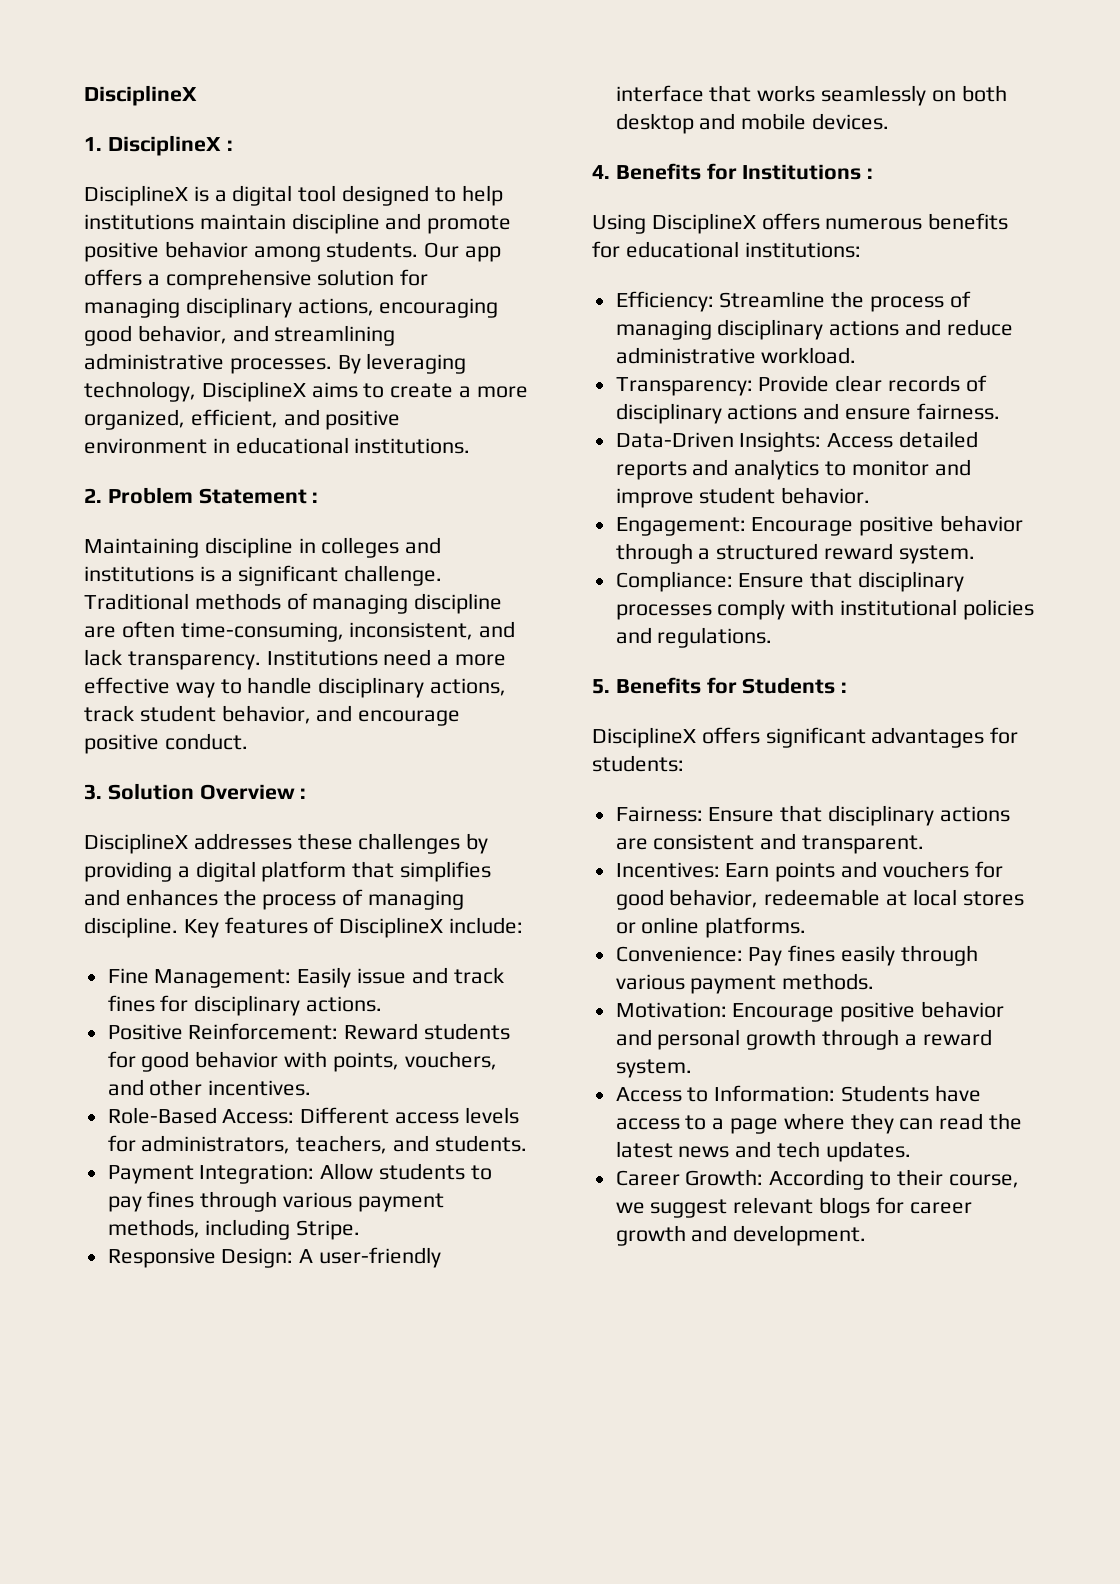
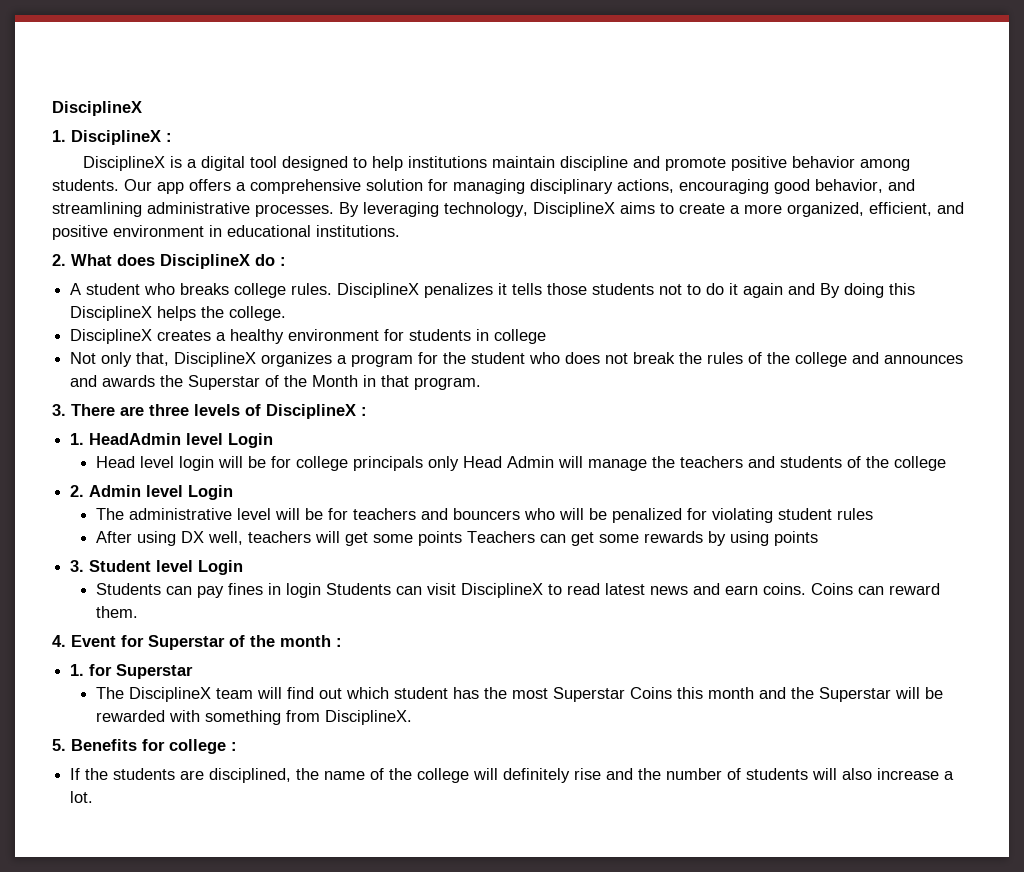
- 2. Problem Statement :
- Maintaining discipline in colleges and institutions is a significant challenge. Traditional methods of managing discipline are often time-consuming, inconsistent, and lack transparency. Institutions need a more effective way to handle disciplinary actions, track student behavior, and encourage positive conduct.
- 3. Solution Overview :
- DisciplineX addresses these challenges by providing a digital platform that simplifies and enhances the process of managing discipline. Key features of DisciplineX include:
- Fine Management: Easily issue and track fines for disciplinary actions.
- Positive Reinforcement: Reward students for good behavior with points, vouchers, and other incentives.
- Role-Based Access: Different access levels for administrators, teachers, and students.
- Payment Integration: Allow students to pay fines through various payment methods, including Stripe.
- Responsive Design: A user-friendly interface that works seamlessly on both desktop and mobile devices.
- 4. Benefits for Institutions :
- Using DisciplineX offers numerous benefits for educational institutions:
- Efficiency: Streamline the process of managing disciplinary actions and reduce administrative workload.
- Transparency: Provide clear records of disciplinary actions and ensure fairness.
- Data-Driven Insights: Access detailed reports and analytics to monitor and improve student behavior.
- Engagement: Encourage positive behavior through a structured reward system.
- Compliance: Ensure that disciplinary processes comply with institutional policies and regulations.
+ 2. What does DisciplineX do :
+ A student who breaks college rules. DisciplineX penalizes it tells those students not to do it again and By doing this DisciplineX helps the college.
+ DisciplineX creates a healthy environment for students in college
+ Not only that, DisciplineX organizes a program for the student who does not break the rules of the college and announces and awards the Superstar of the Month in that program.
+ 3. There are three levels of DisciplineX :
+ 1. HeadAdmin level Login
+ Head level login will be for college principals only Head Admin will manage the teachers and students of the college
+ 2. Admin level Login
+ The administrative level will be for teachers and bouncers who will be penalized for violating student rules
+ After using DX well, teachers will get some points Teachers can get some rewards by using points
+ 3. Student level Login
+ Students can pay fines in login Students can visit DisciplineX to read latest news and earn coins. Coins can reward them.
+ 4. Event for Superstar of the month :
+ 1. for Superstar
+ The DisciplineX team will find out which student has the most Superstar Coins this month and the Superstar will be rewarded with something from DisciplineX.
- 5. Benefits for Students :
- DisciplineX offers significant advantages for students:
- Fairness: Ensure that disciplinary actions are consistent and transparent.
- Incentives: Earn points and vouchers for good behavior, redeemable at local stores or online platforms.
- Convenience: Pay fines easily through various payment methods.
- Motivation: Encourage positive behavior and personal growth through a reward system.
- Access to Information: Students have access to a page where they can read the latest news and tech updates.
- Career Growth: According to their course, we suggest relevant blogs for career growth and development.
+ 5. Benefits for college :
+ If the students are disciplined, the name of the college will definitely rise and the number of students will also increase a lot.

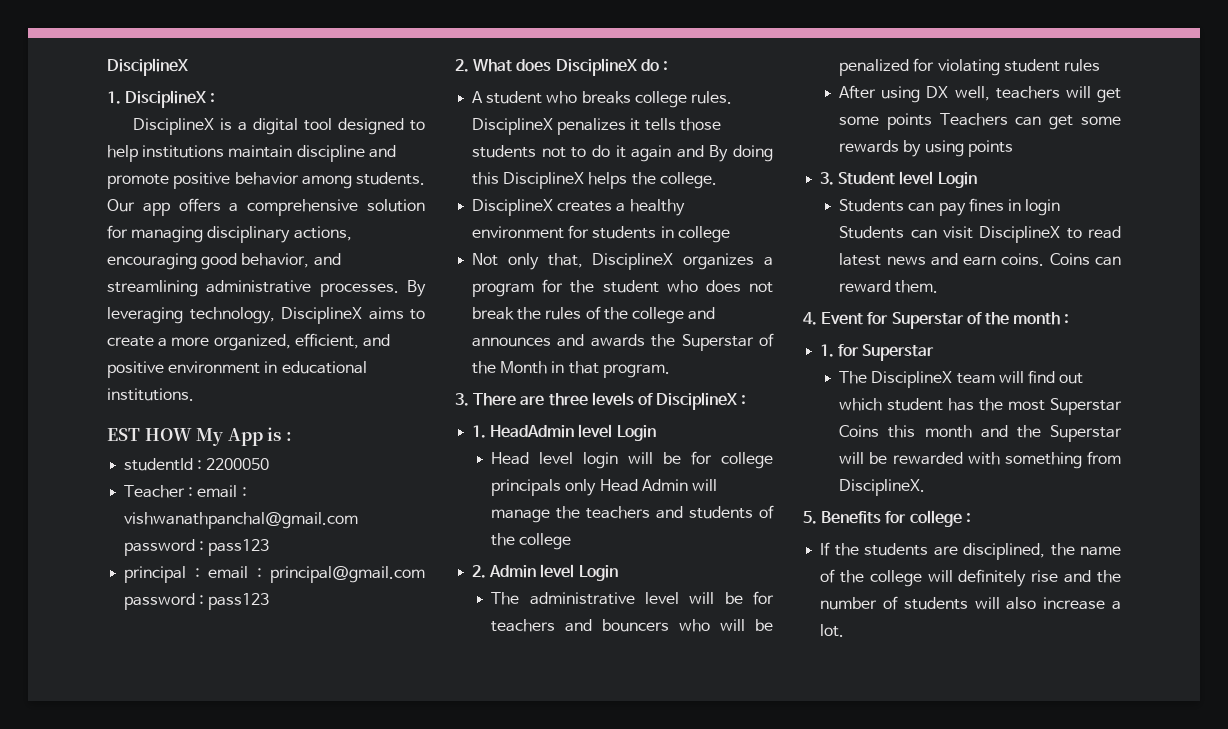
+ EST HOW My App is :
+ studentId : 2200050
+ Teacher : email : vishwanathpanchal@gmail.com password : pass123
+ principal : email : principal@gmail.com password : pass123

